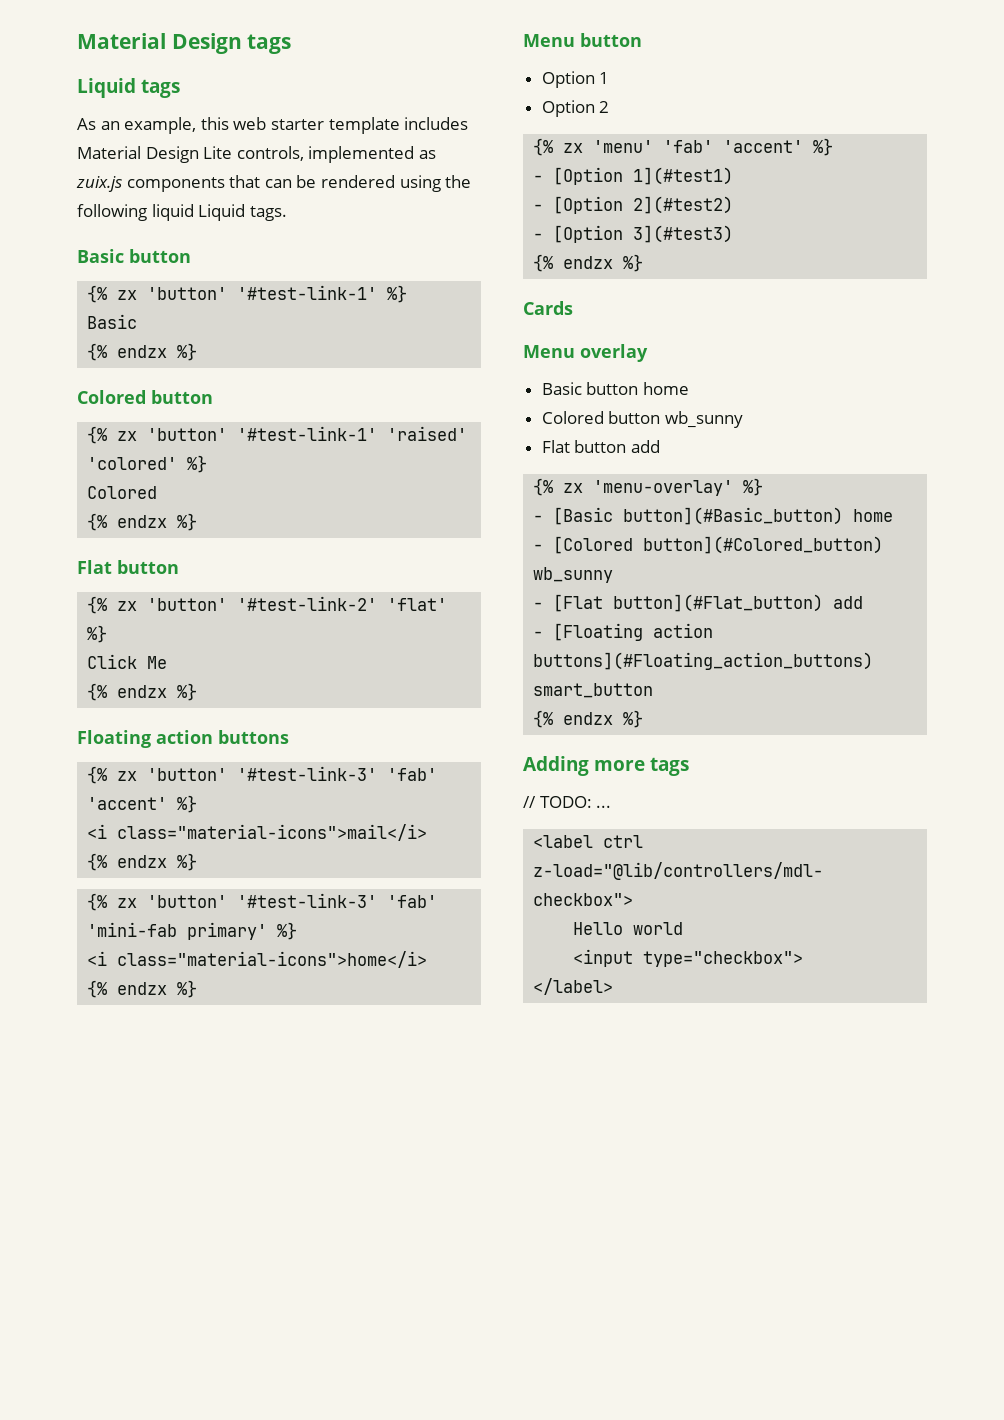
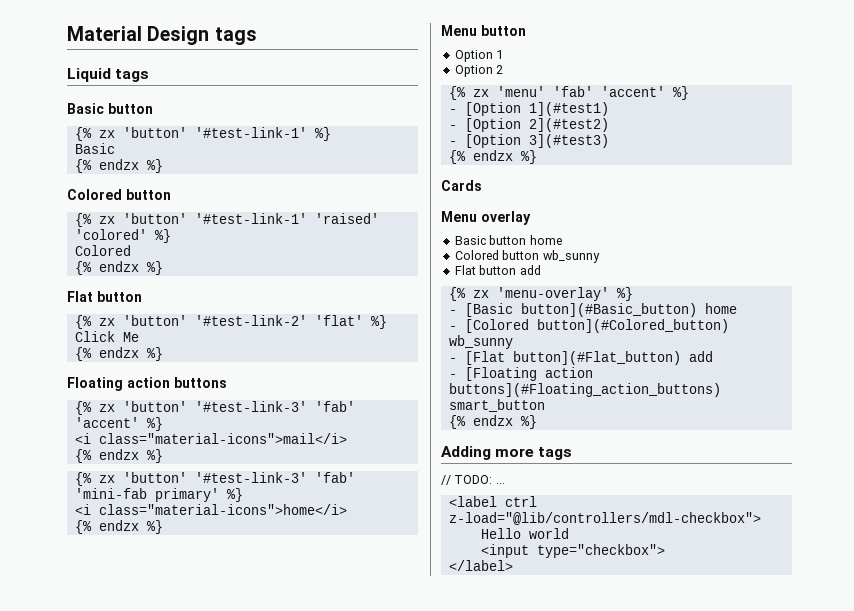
- As an example, this web starter template includes Material Design Lite controls, implemented as zuix.js components that can be rendered using the following liquid Liquid tags.

